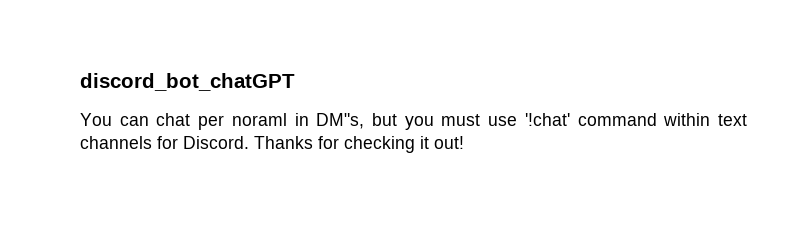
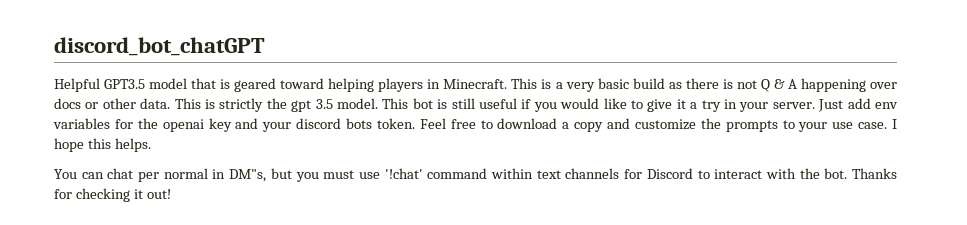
+ Helpful GPT3.5 model that is geared toward helping players in Minecraft. This is a very basic build as there is not Q & A happening over docs or other data. This is strictly the gpt 3.5 model. This bot is still useful if you would like to give it a try in your server. Just add env variables for the openai key and your discord bots token. Feel free to download a copy and customize the prompts to your use case. I hope this helps.
- You can chat per noraml in DM"s, but you must use '!chat' command within text channels for Discord.
+ You can chat per normal in DM"s, but you must use '!chat' command within text channels for Discord to interact with the bot.

